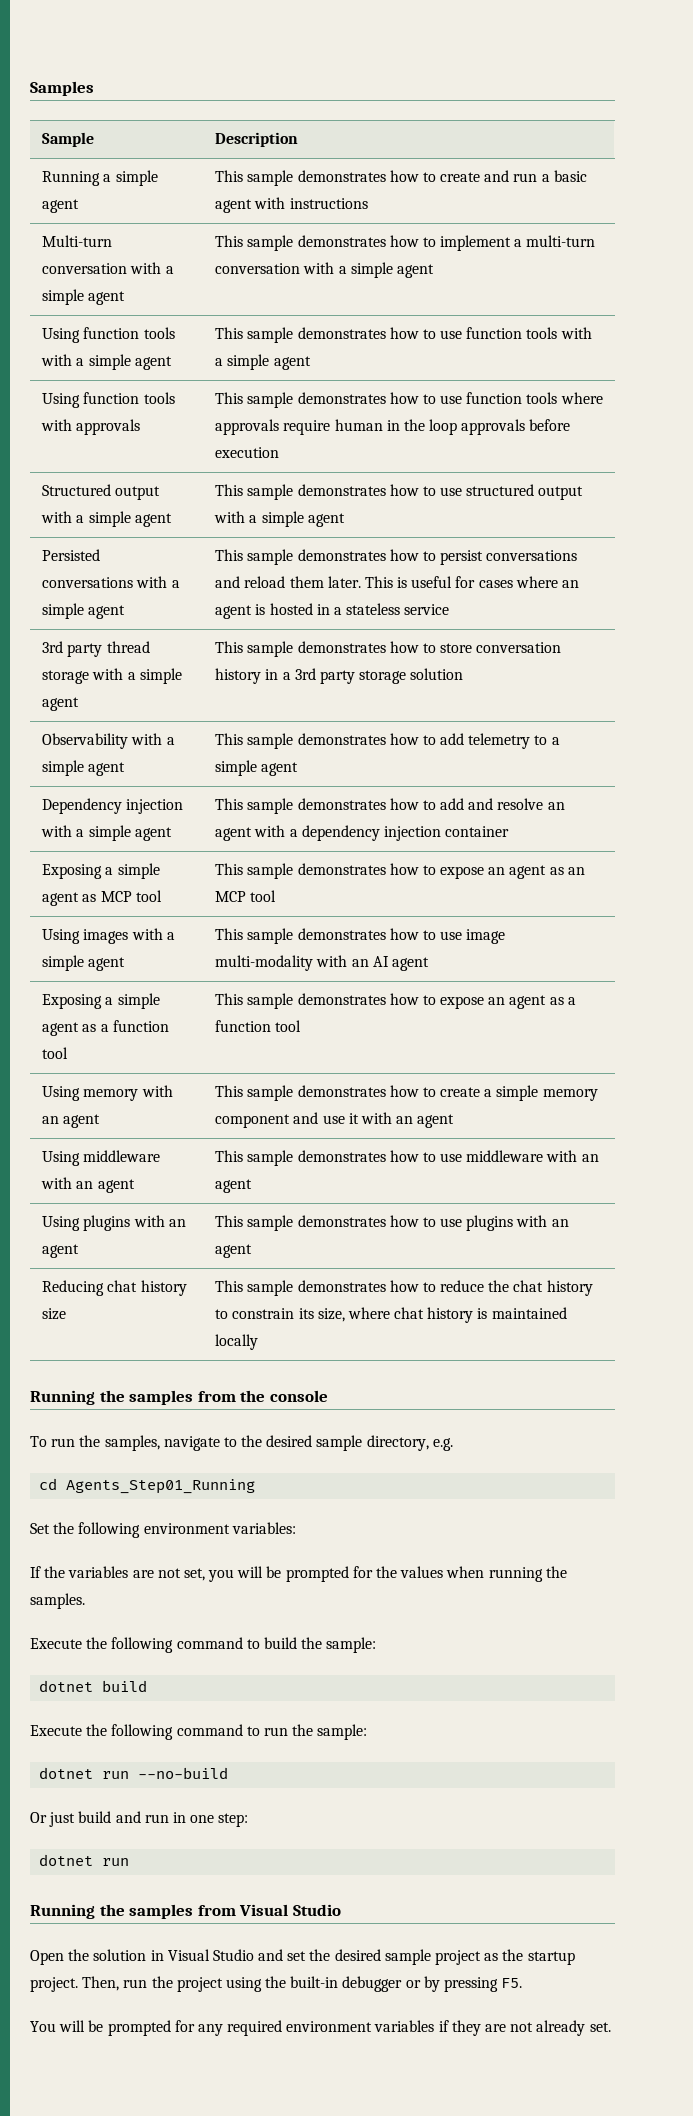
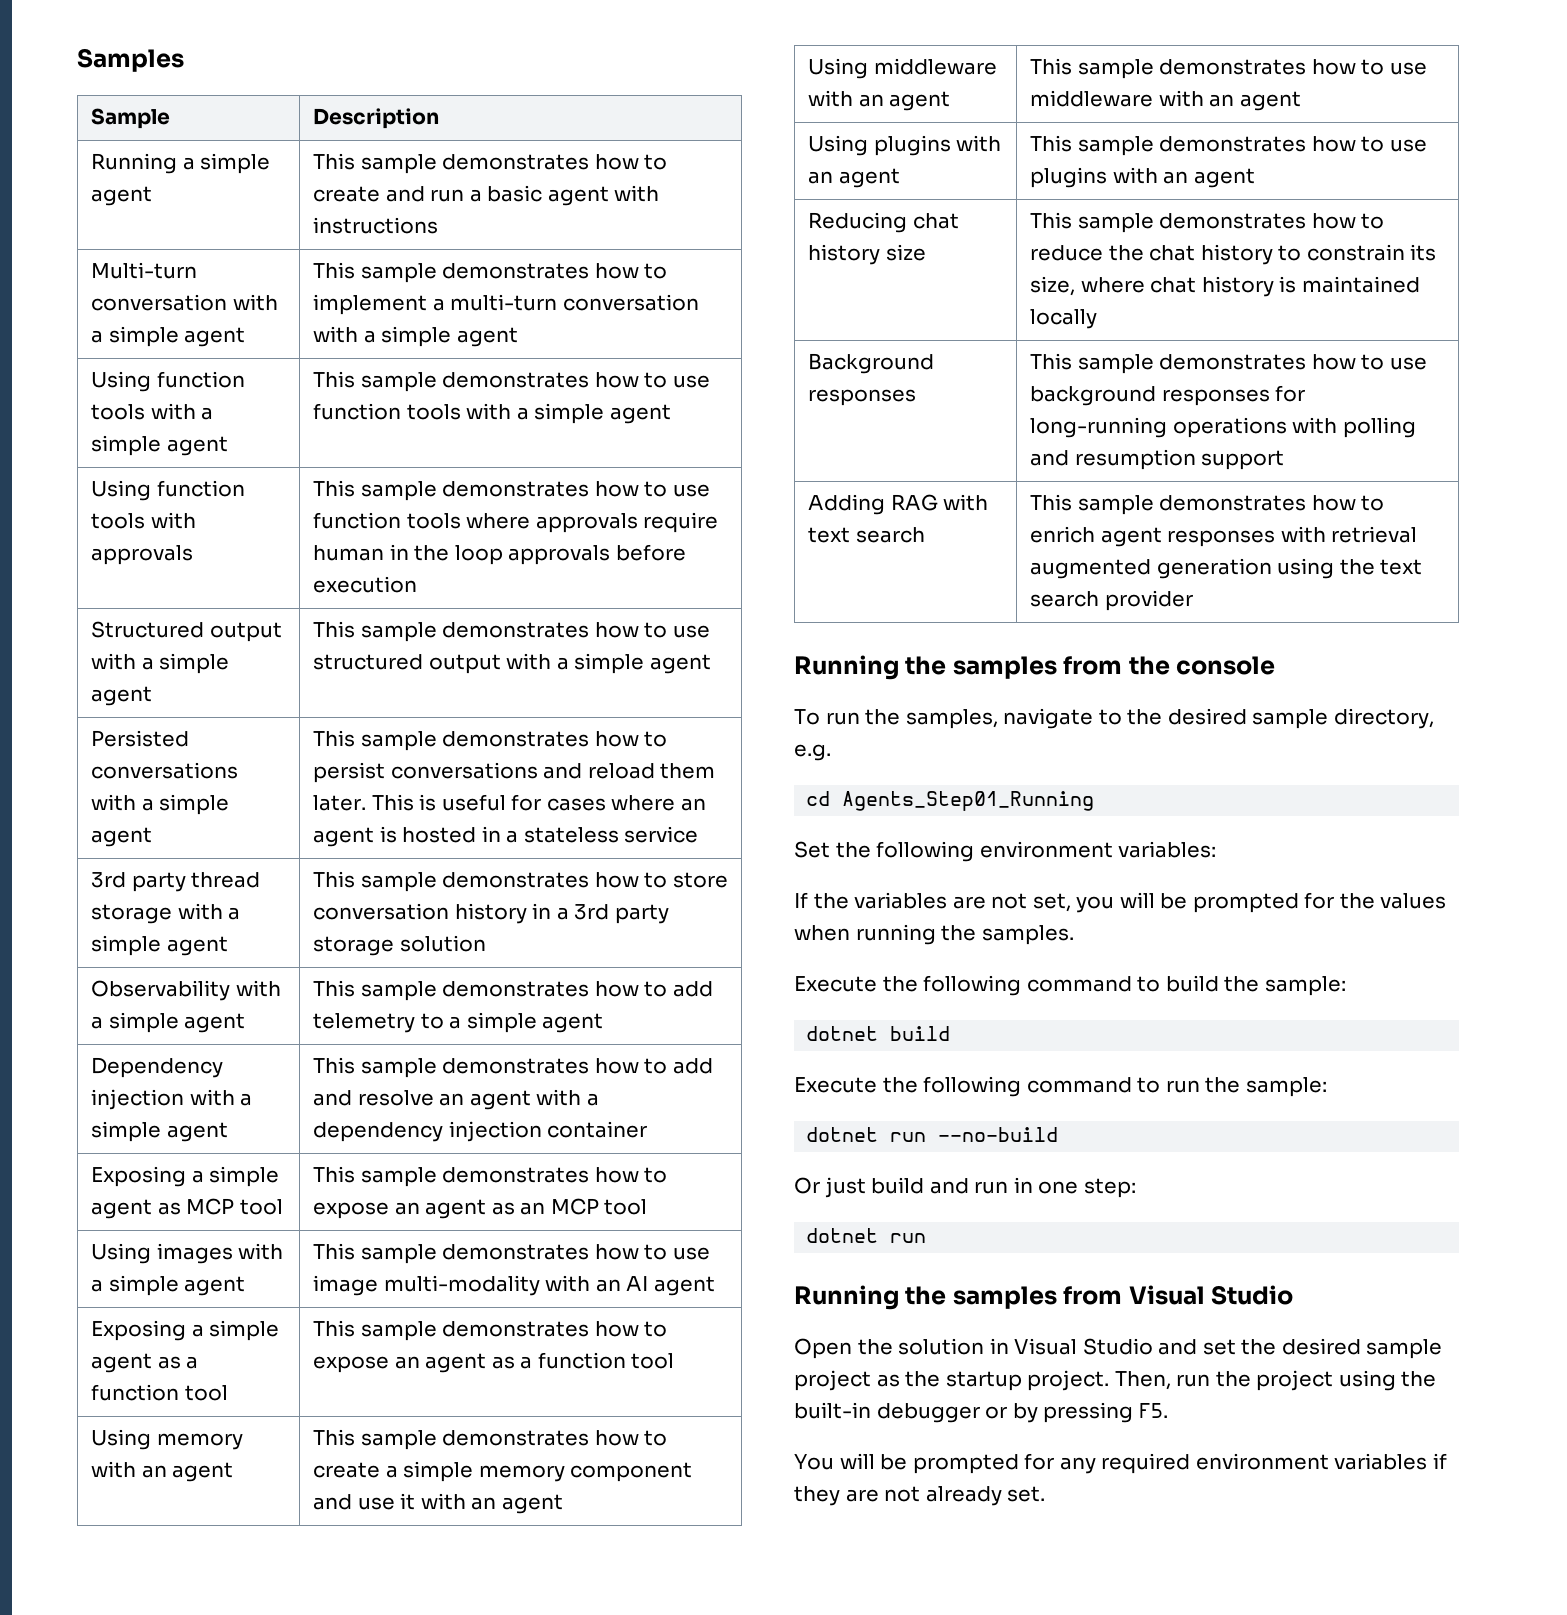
+ Background responses | This sample demonstrates how to use background responses for long-running operations with polling and resumption support
+ Adding RAG with text search | This sample demonstrates how to enrich agent responses with retrieval augmented generation using the text search provider

